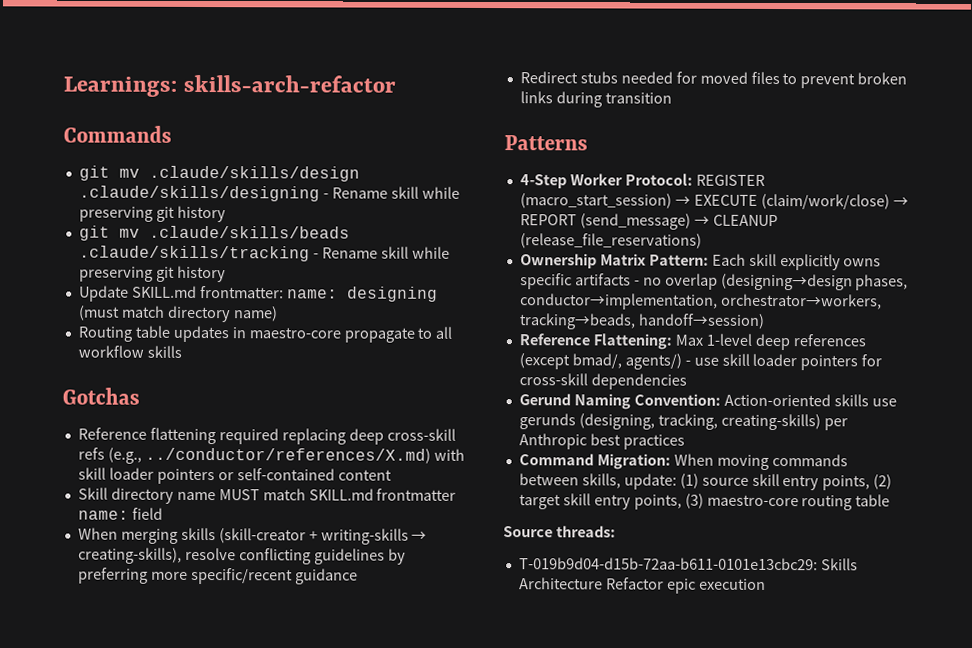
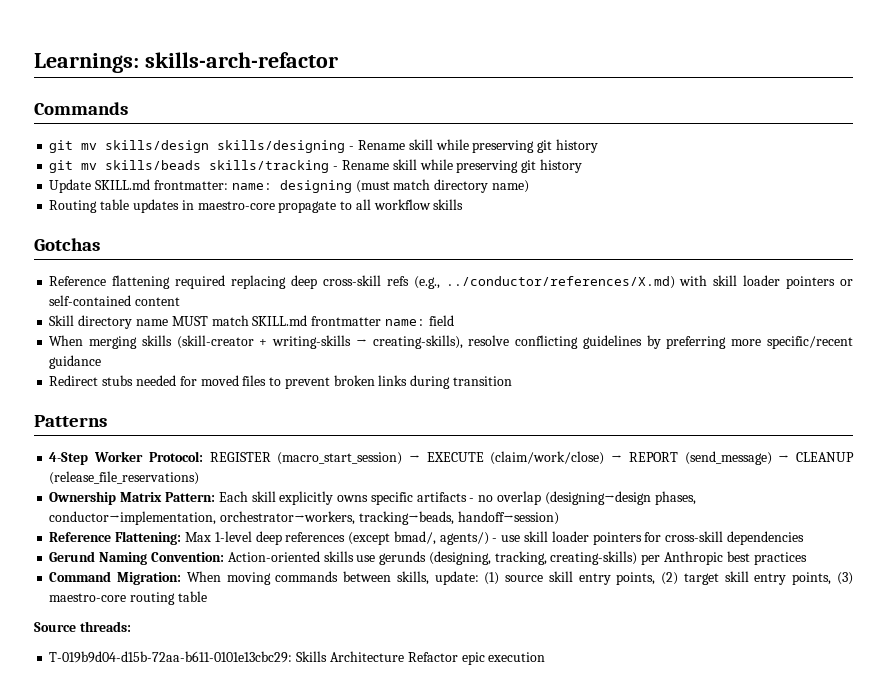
- git mv .claude/skills/design .claude/skills/designing - Rename skill while preserving git history
+ git mv skills/design skills/designing - Rename skill while preserving git history
- git mv .claude/skills/beads .claude/skills/tracking - Rename skill while preserving git history
+ git mv skills/beads skills/tracking - Rename skill while preserving git history

